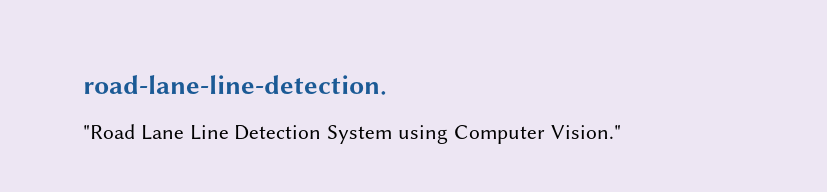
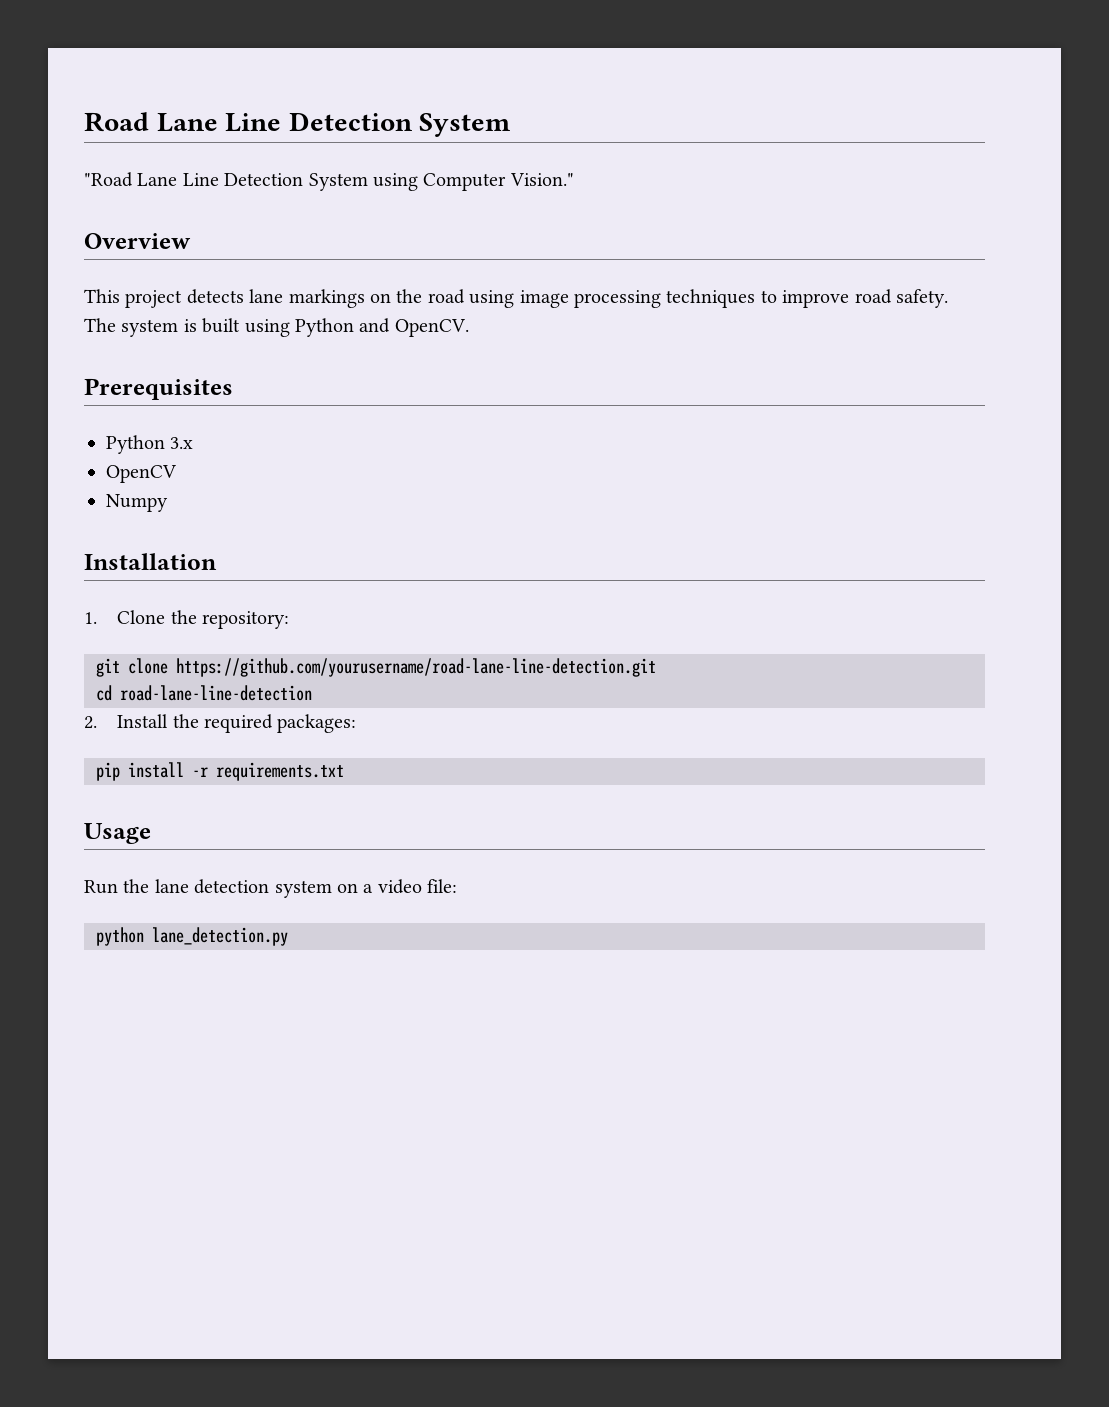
- road-lane-line-detection.
+ Road Lane Line Detection System
+ Overview
+ This project detects lane markings on the road using image processing techniques to improve road safety. The system is built using Python and OpenCV.
+ Prerequisites
+ Python 3.x
+ OpenCV
+ Numpy
+ Installation
+ 1. Clone the repository:
+ git clone https://github.com/yourusername/road-lane-line-detection.git
+ cd road-lane-line-detection
+ 2. Install the required packages:
+ pip install -r requirements.txt
+ Usage
+ Run the lane detection system on a video file:
+ python lane_detection.py

